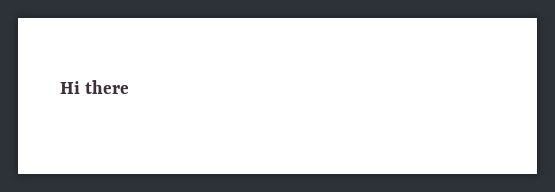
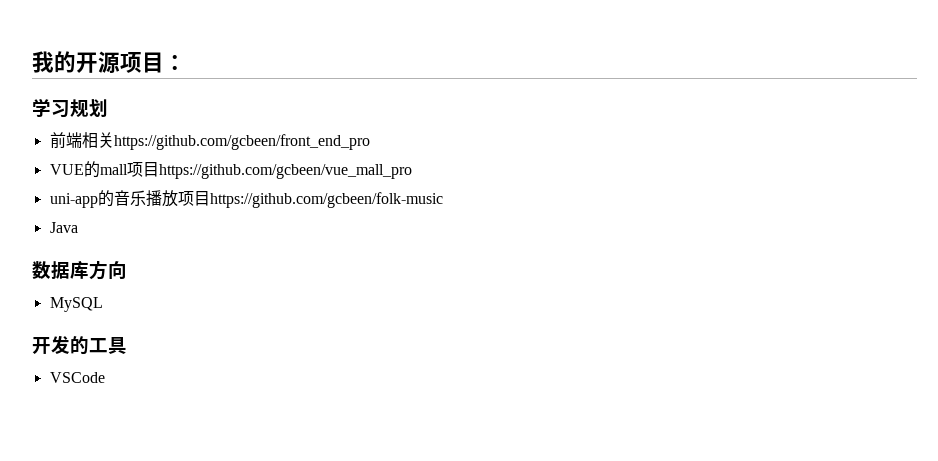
- Hi there
+ 我的开源项目：
+ 学习规划
+ 前端相关https://github.com/gcbeen/front_end_pro
+ VUE的mall项目https://github.com/gcbeen/vue_mall_pro
+ uni-app的音乐播放项目https://github.com/gcbeen/folk-music
+ Java
+ 数据库方向
+ MySQL
+ 开发的工具
+ VSCode

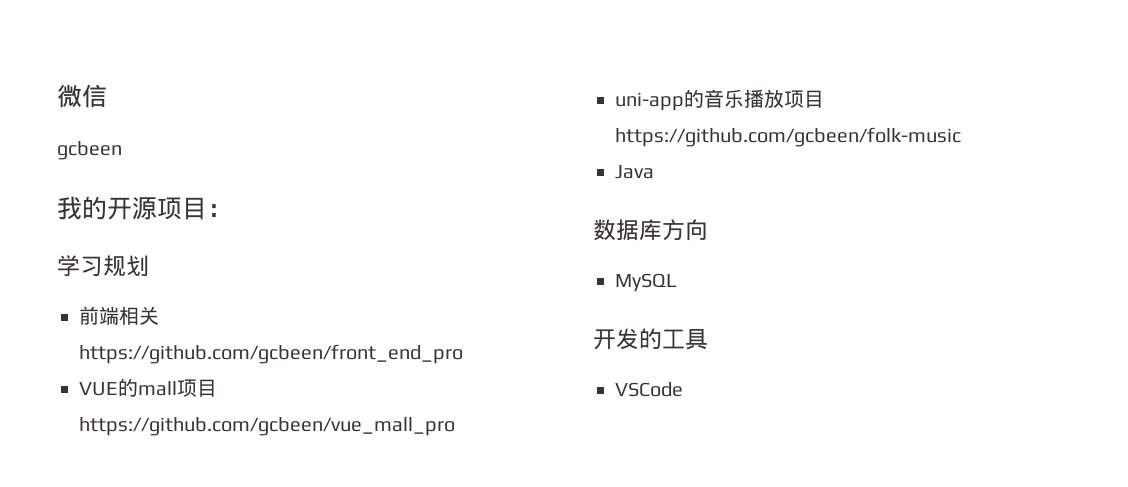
+ 微信
+ gcbeen

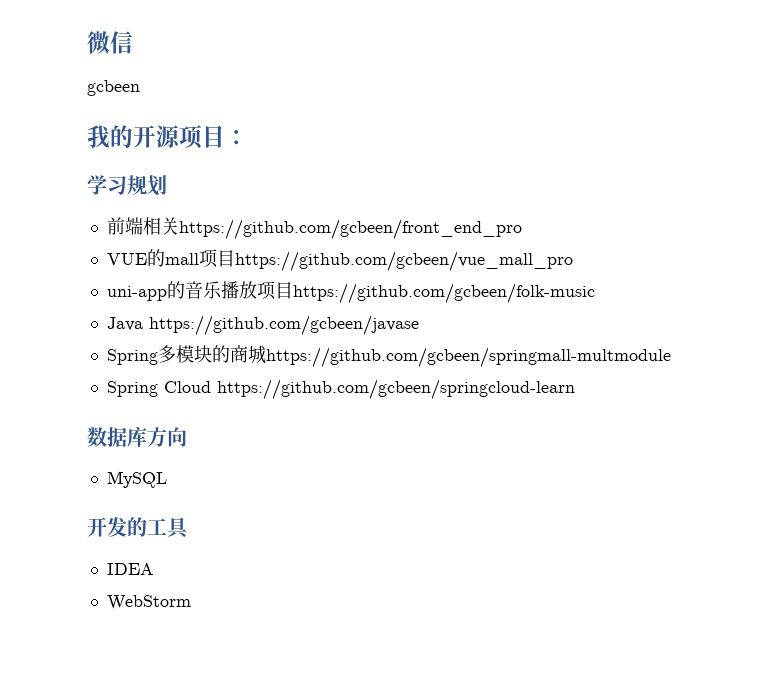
- Java
+ Java https://github.com/gcbeen/javase
+ Spring多模块的商城https://github.com/gcbeen/springmall-multmodule
+ Spring Cloud https://github.com/gcbeen/springcloud-learn
- VSCode
+ IDEA
+ WebStorm

